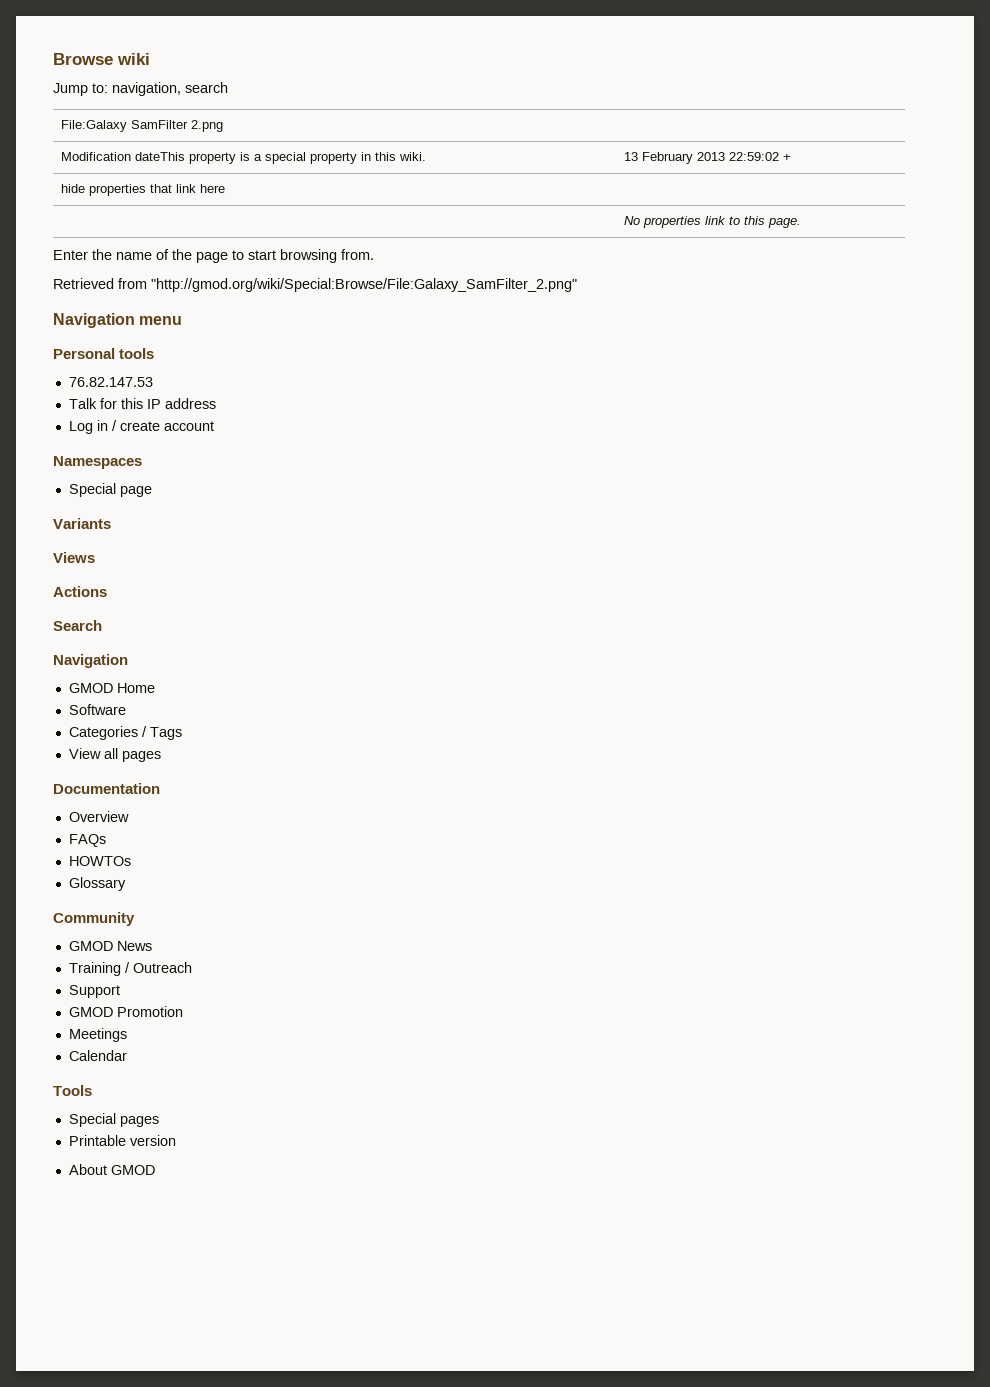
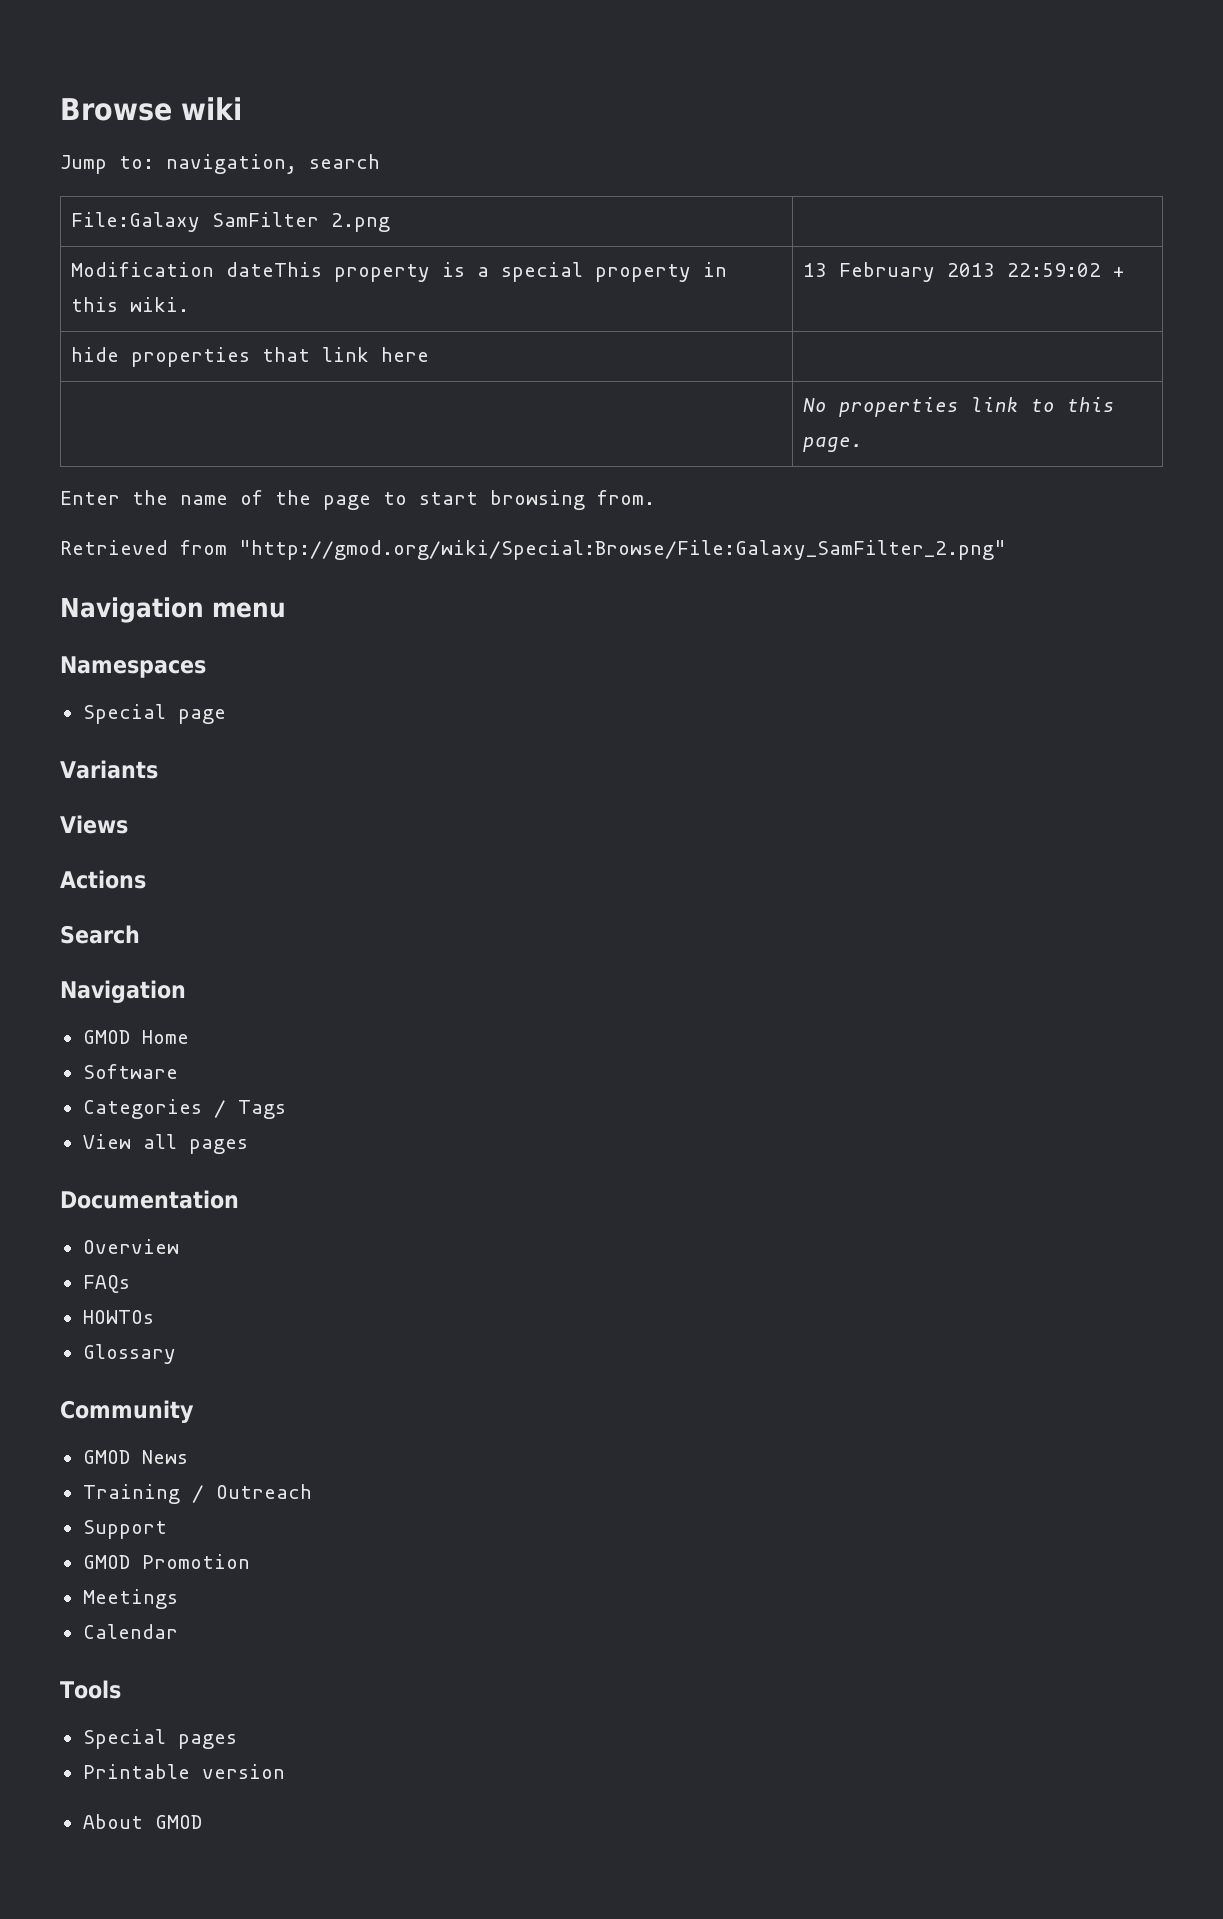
- Personal tools
- 76.82.147.53
- Talk for this IP address
- Log in / create account

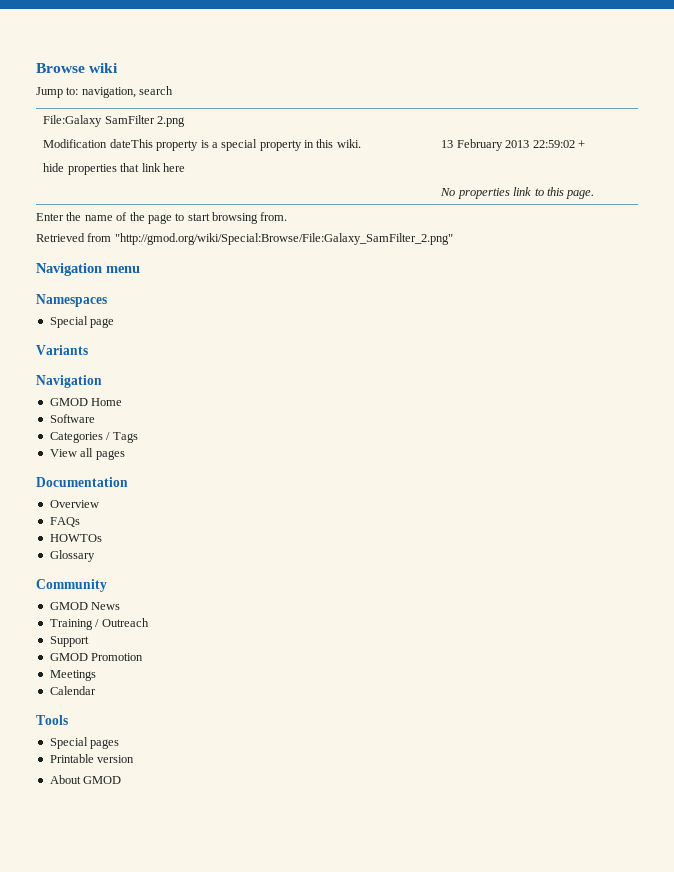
- Views
- Actions
- Search

